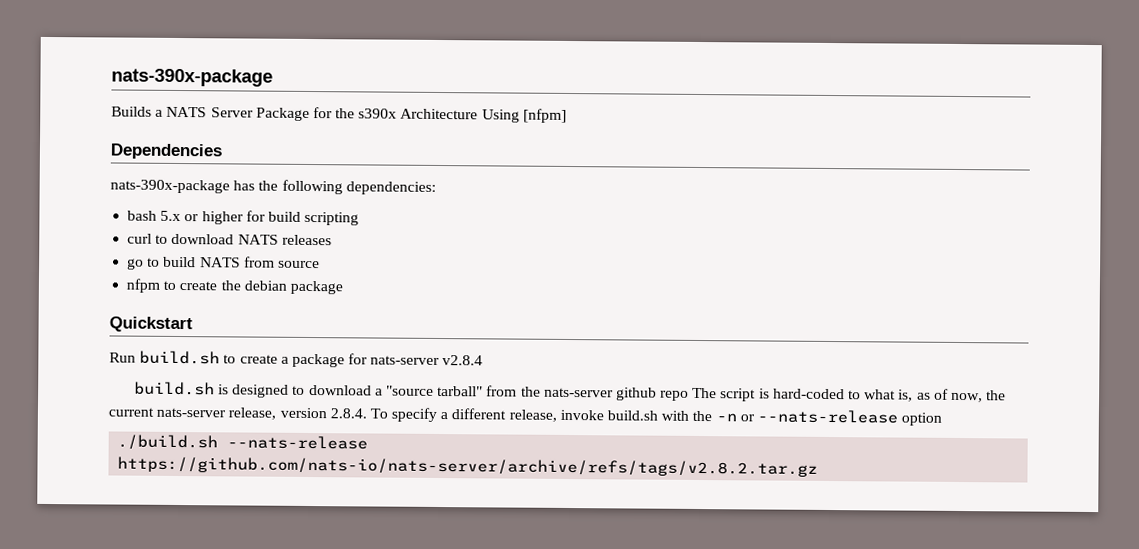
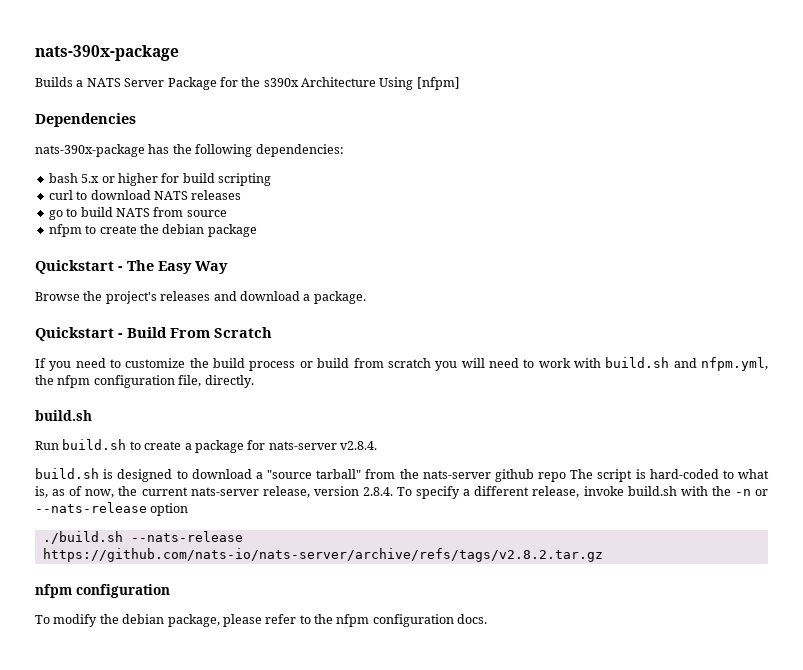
- Quickstart
+ Quickstart - The Easy Way
+ Browse the project's releases and download a package.
+ Quickstart - Build From Scratch
+ If you need to customize the build process or build from scratch you will need to work with build.sh and nfpm.yml, the nfpm configuration file, directly.
+ build.sh
- Run build.sh to create a package for nats-server v2.8.4
+ Run build.sh to create a package for nats-server v2.8.4.
  ./build.sh --nats-release https://github.com/nats-io/nats-server/archive/refs/tags/v2.8.2.tar.gz
+ nfpm configuration
+ To modify the debian package, please refer to the nfpm configuration docs.

